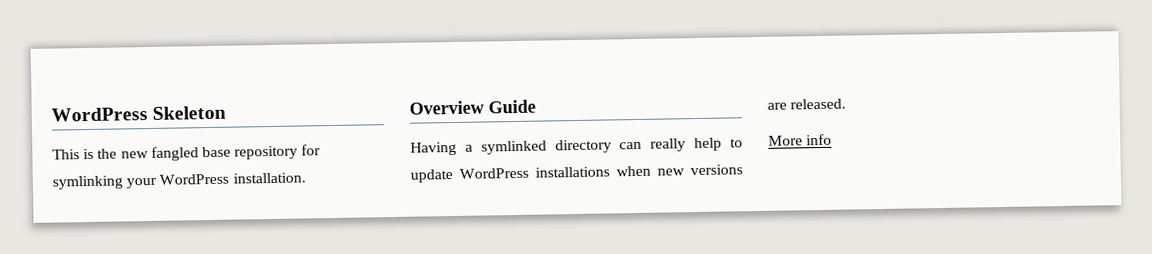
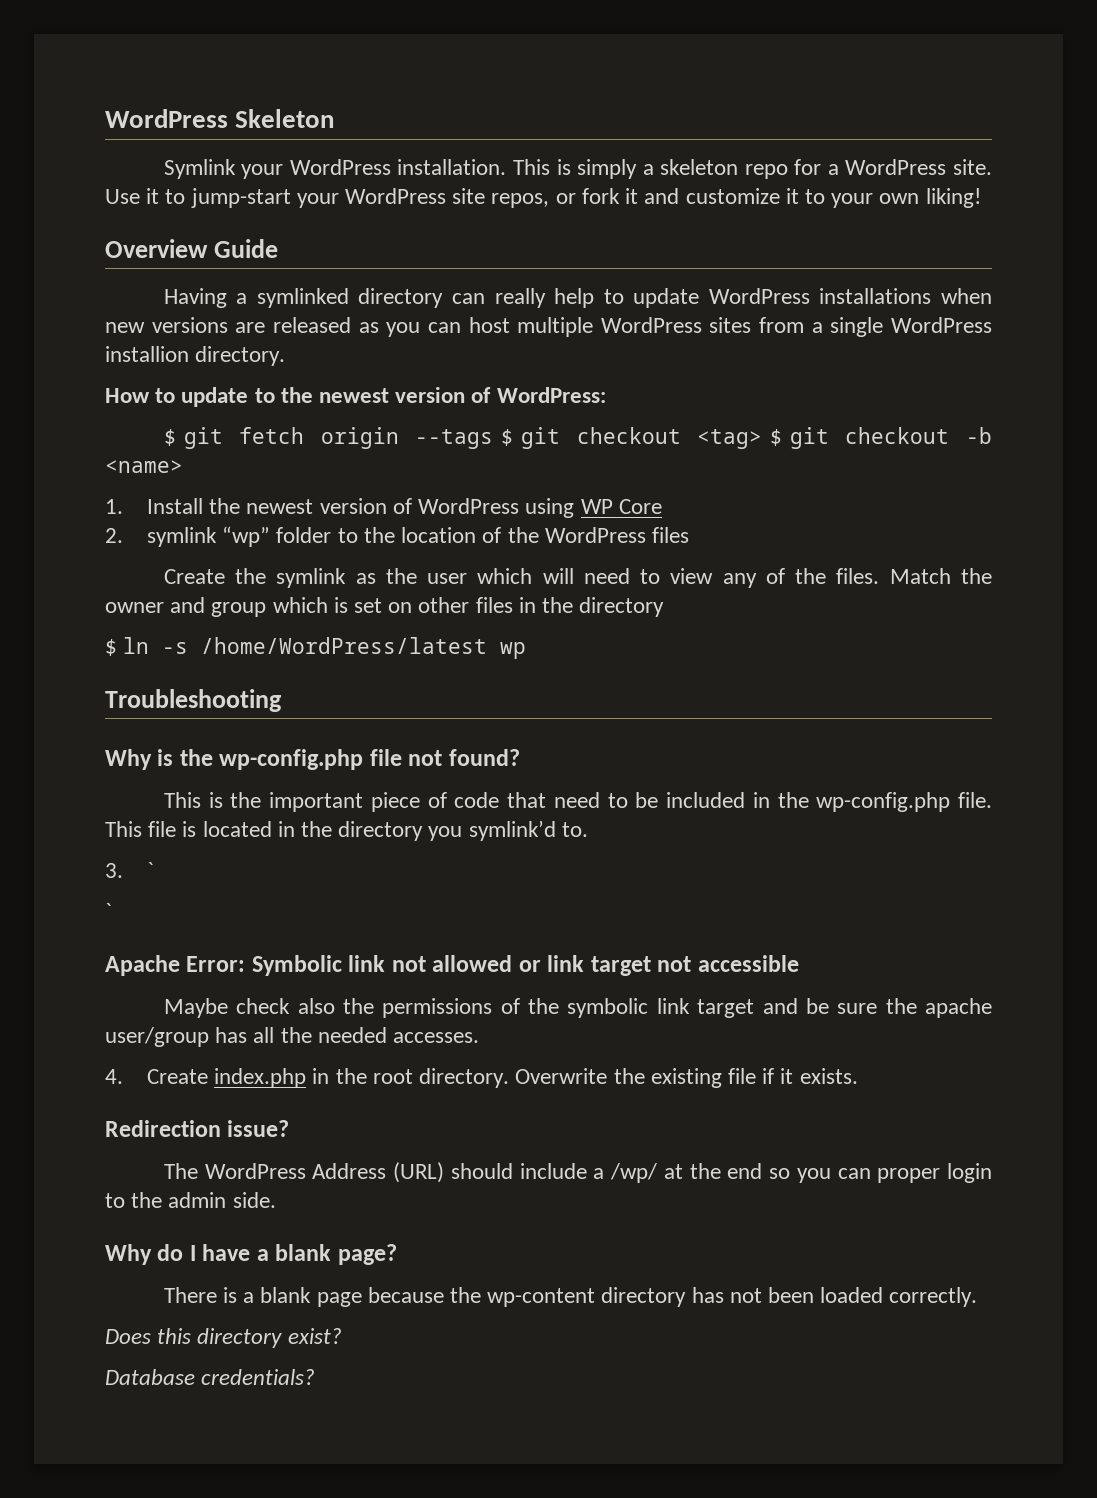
- This is the new fangled base repository for symlinking your WordPress installation.
+ Symlink your WordPress installation. This is simply a skeleton repo for a WordPress site. Use it to jump-start your WordPress site repos, or fork it and customize it to your own liking!
- Having a symlinked directory can really help to update WordPress installations when new versions are released.
- More info
+ Having a symlinked directory can really help to update WordPress installations when new versions are released as you can host multiple WordPress sites from a single WordPress installion directory.
+ How to update to the newest version of WordPress:
+ $ git fetch origin --tags $ git checkout <tag> $ git checkout -b <name>
+ 1. Install the newest version of WordPress using WP Core
+ 2. symlink “wp” folder to the location of the WordPress files
+ Create the symlink as the user which will need to view any of the files. Match the owner and group which is set on other files in the directory
+ $ ln -s /home/WordPress/latest wp
+ Troubleshooting
+ Why is the wp-config.php file not found?
+ This is the important piece of code that need to be included in the wp-config.php file. This file is located in the directory you symlink’d to.
+ 3. `
+ `
+ Apache Error: Symbolic link not allowed or link target not accessible
+ Maybe check also the permissions of the symbolic link target and be sure the apache user/group has all the needed accesses.
+ 4. Create index.php in the root directory. Overwrite the existing file if it exists.
+ Redirection issue?
+ The WordPress Address (URL) should include a /wp/ at the end so you can proper login to the admin side.
+ Why do I have a blank page?
+ There is a blank page because the wp-content directory has not been loaded correctly.
+ Does this directory exist?
+ Database credentials?

